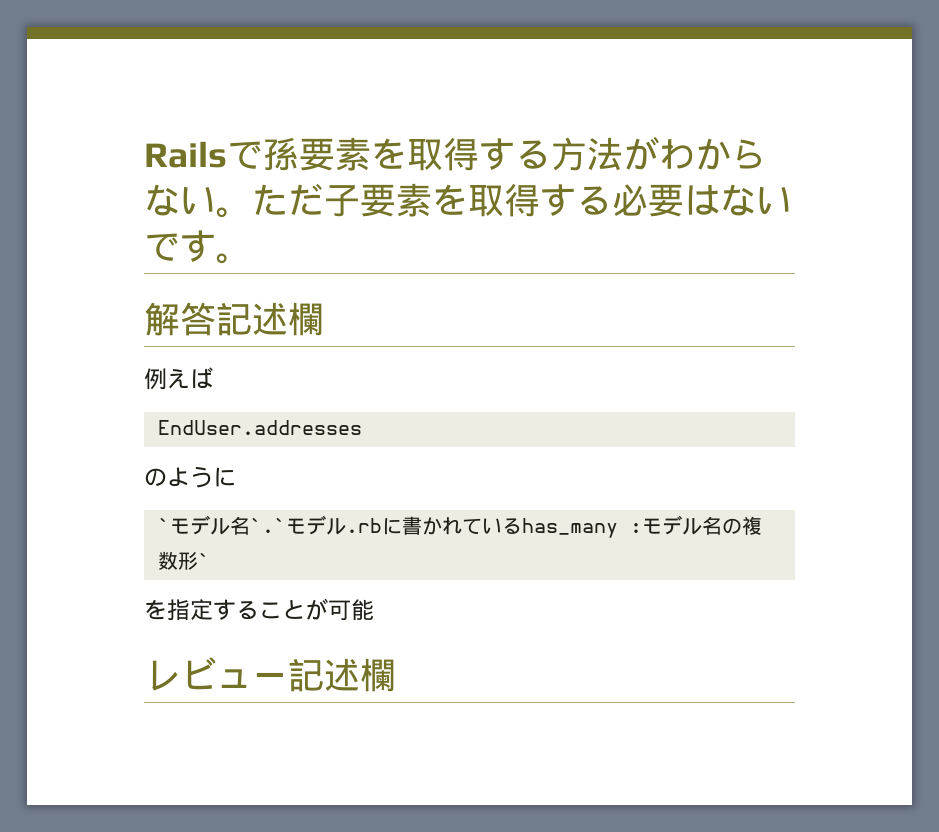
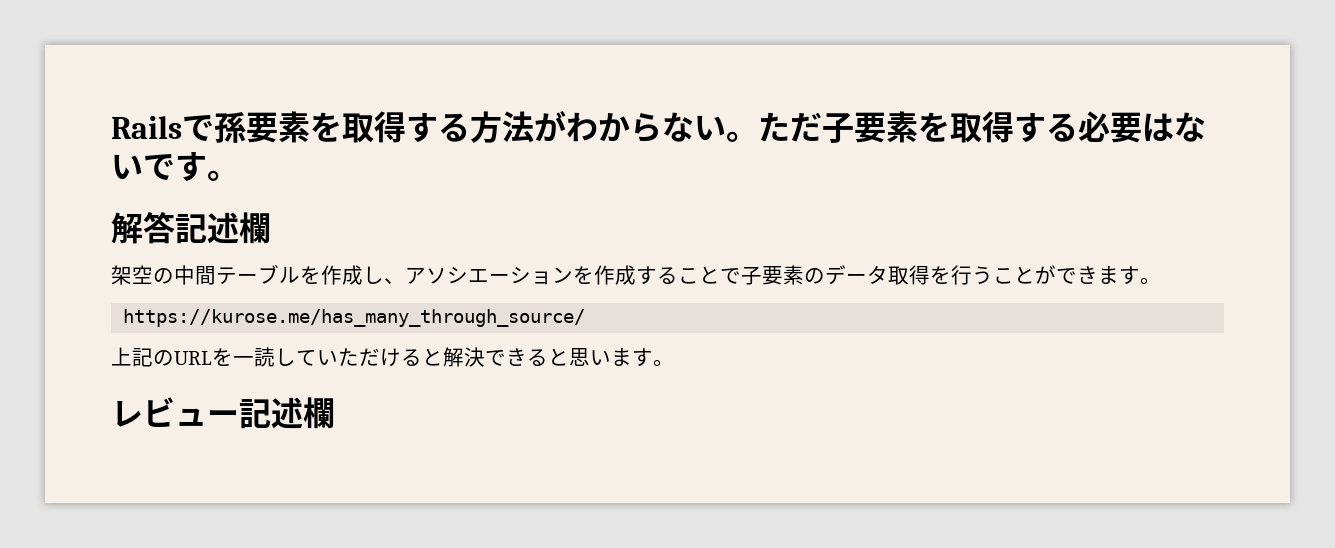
- 例えば
- EndUser.addresses
- のように
- `モデル名`.`モデル.rbに書かれているhas_many :モデル名の複数形`
- を指定することが可能
+ 架空の中間テーブルを作成し、アソシエーションを作成することで子要素のデータ取得を行うことができます。
+ https://kurose.me/has_many_through_source/
+ 上記のURLを一読していただけると解決できると思います。

